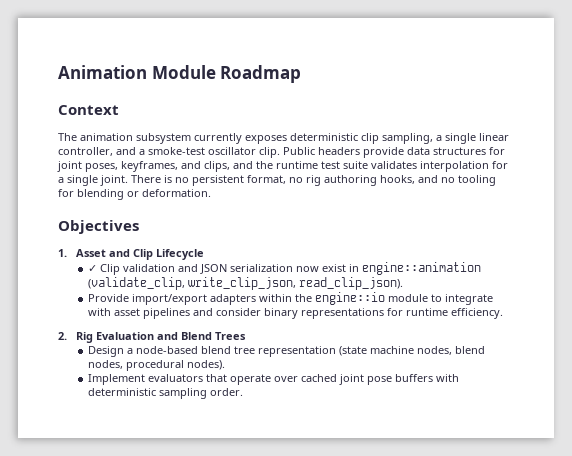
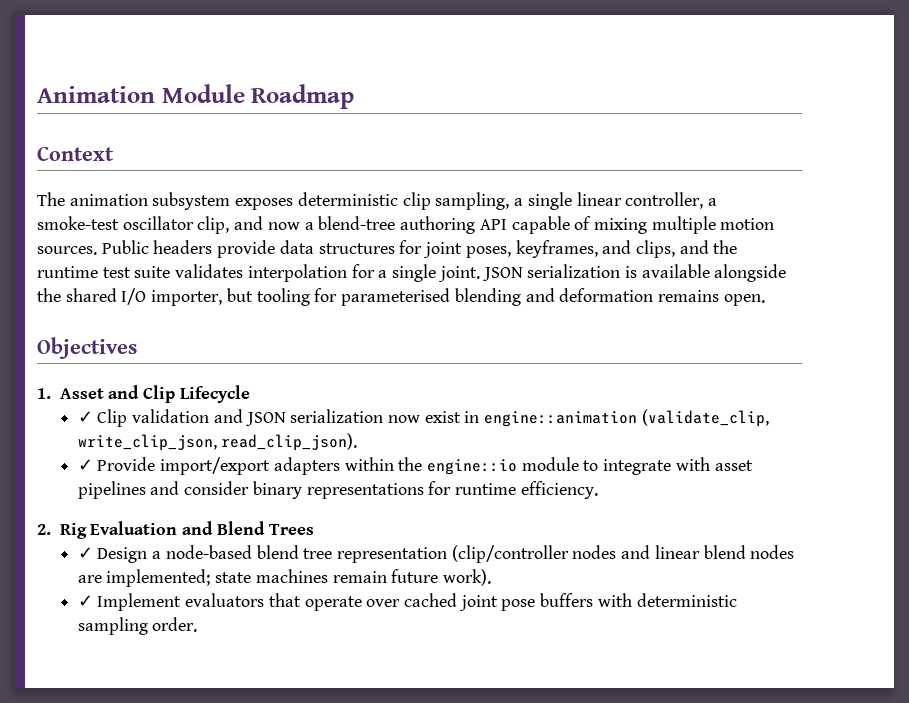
- The animation subsystem currently exposes deterministic clip sampling, a single linear controller, and a smoke-test oscillator clip.
+ The animation subsystem exposes deterministic clip sampling, a single linear controller, a smoke-test oscillator clip, and now a blend-tree authoring API capable of mixing multiple motion sources.
- There is no persistent format, no rig authoring hooks, and no tooling for blending or deformation.
+ JSON serialization is available alongside the shared I/O importer, but tooling for parameterised blending and deformation remains open.
- Provide import/export adapters within the engine::io module to integrate with asset pipelines and consider binary representations for runtime efficiency.
+ ✓ Provide import/export adapters within the engine::io module to integrate with asset pipelines and consider binary representations for runtime efficiency.
- Design a node-based blend tree representation (state machine nodes, blend nodes, procedural nodes).
- Implement evaluators that operate over cached joint pose buffers with deterministic sampling order.
+ ✓ Design a node-based blend tree representation (clip/controller nodes and linear blend nodes are implemented; state machines remain future work).
+ ✓ Implement evaluators that operate over cached joint pose buffers with deterministic sampling order.

